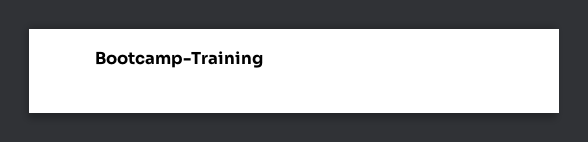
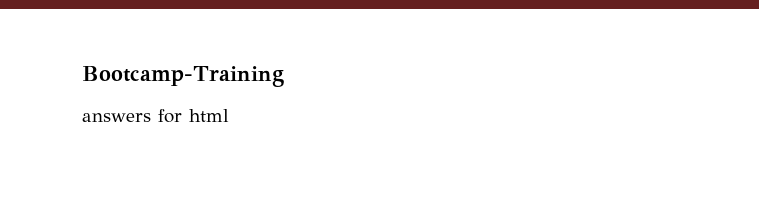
+ answers for html

